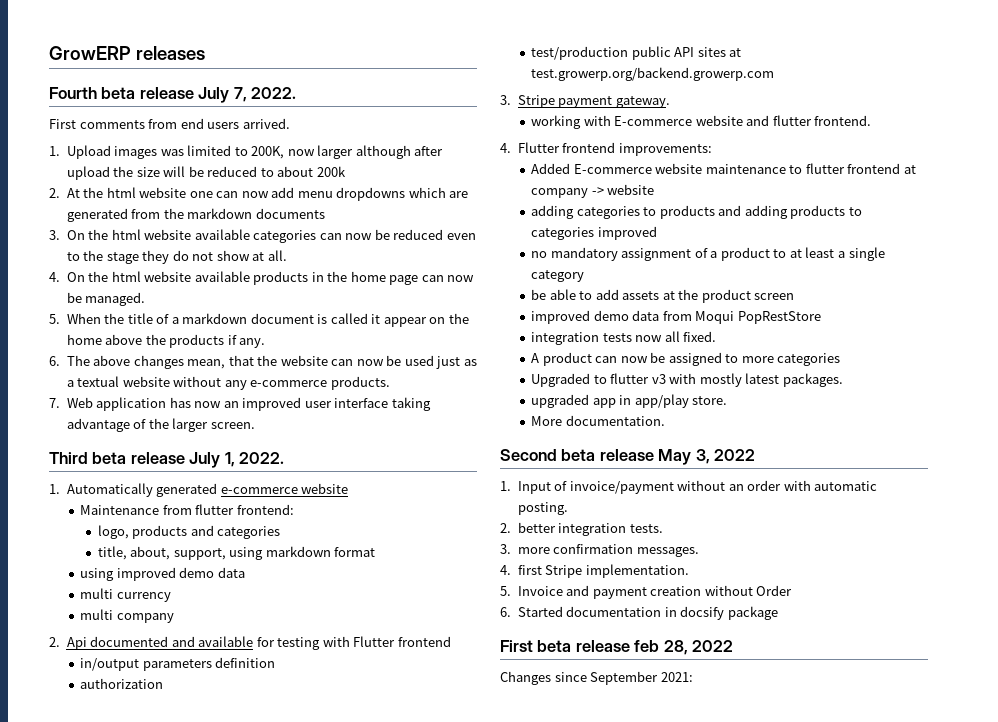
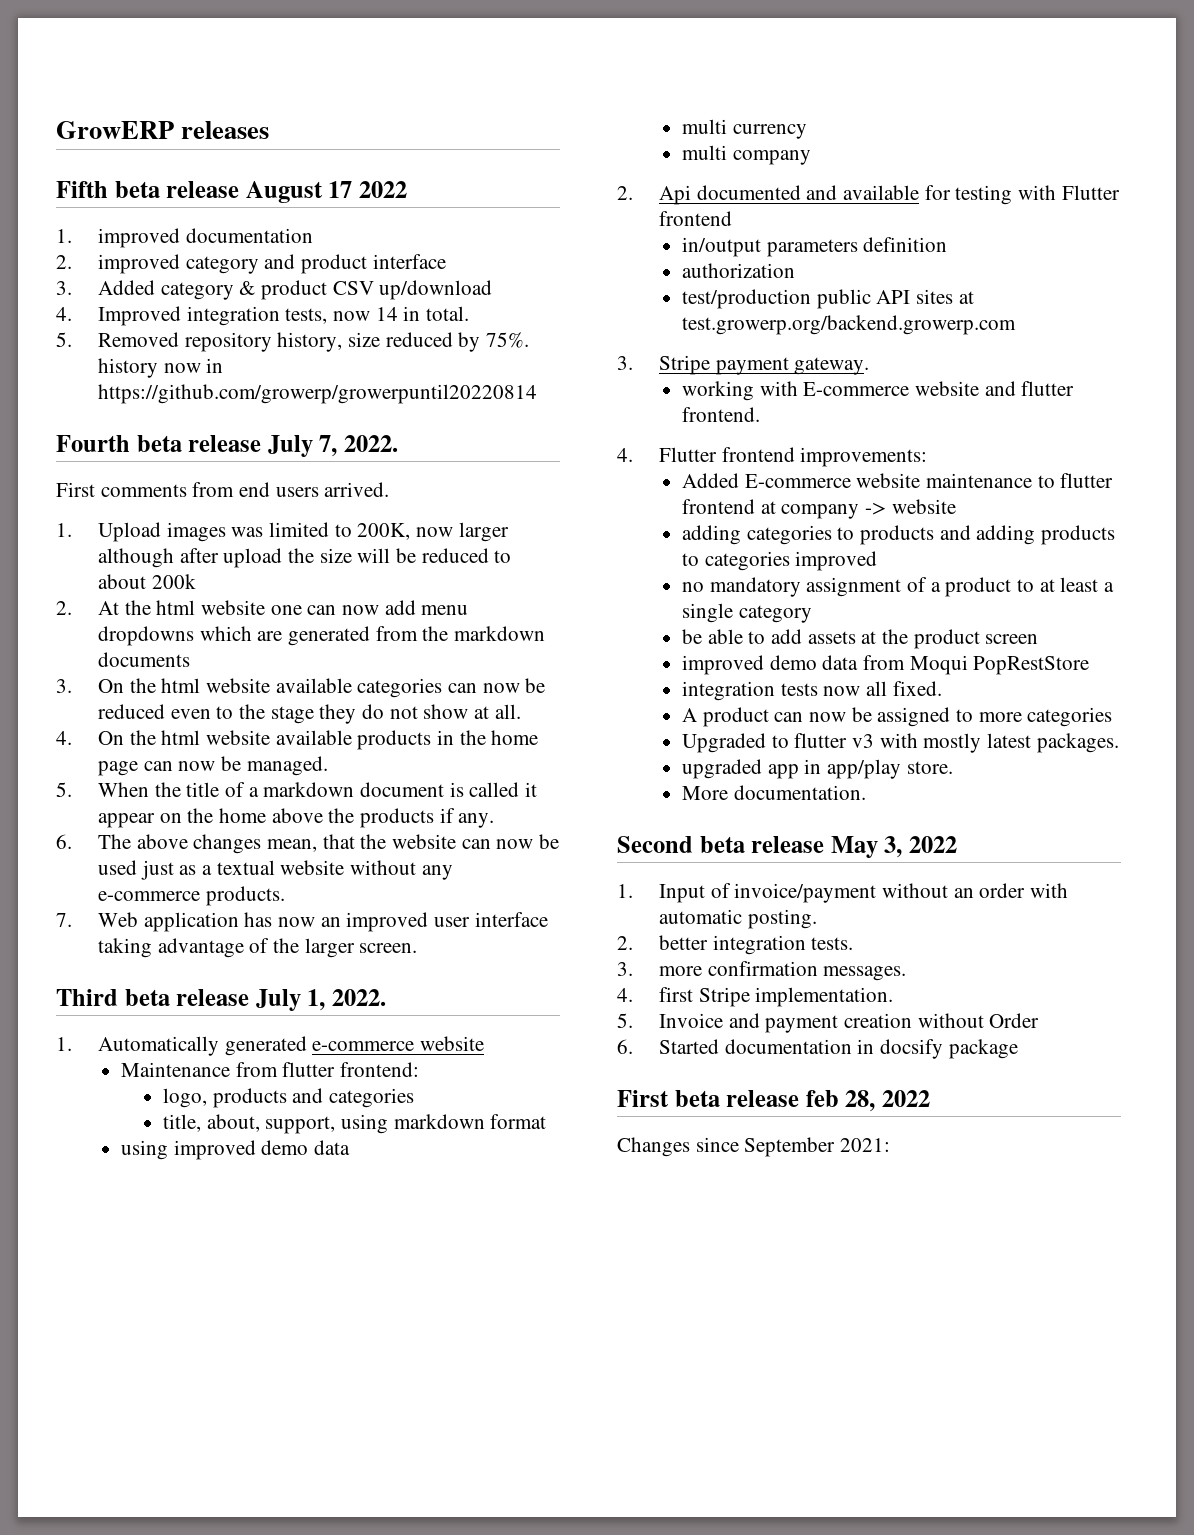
+ Fifth beta release August 17 2022
+ 1. improved documentation
+ 2. improved category and product interface
+ 3. Added category & product CSV up/download
+ 4. Improved integration tests, now 14 in total.
+ 5. Removed repository history, size reduced by 75%. history now in https://github.com/growerp/growerpuntil20220814

